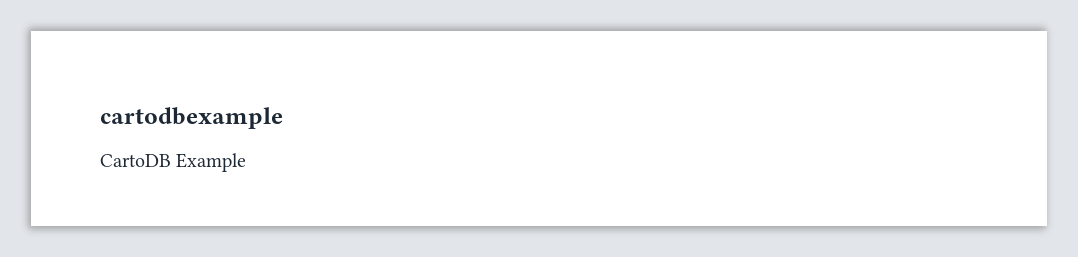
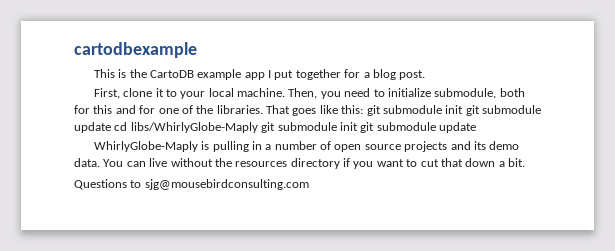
- CartoDB Example
+ This is the CartoDB example app I put together for a blog post.
+ First, clone it to your local machine. Then, you need to initialize submodule, both for this and for one of the libraries. That goes like this: git submodule init git submodule update cd libs/WhirlyGlobe-Maply git submodule init git submodule update
+ WhirlyGlobe-Maply is pulling in a number of open source projects and its demo data. You can live without the resources directory if you want to cut that down a bit.
+ Questions to sjg@mousebirdconsulting.com

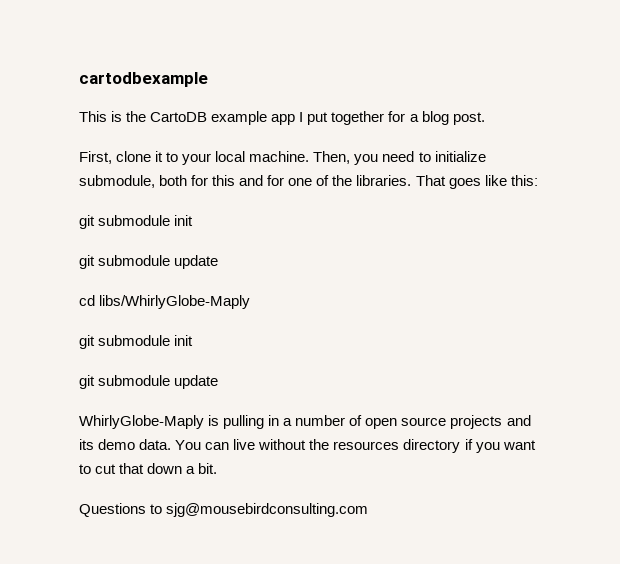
- That goes like this: git submodule init git submodule update cd libs/WhirlyGlobe-Maply git submodule init git submodule update
+ That goes like this:
+ git submodule init
+ git submodule update
+ cd libs/WhirlyGlobe-Maply
+ git submodule init
+ git submodule update

